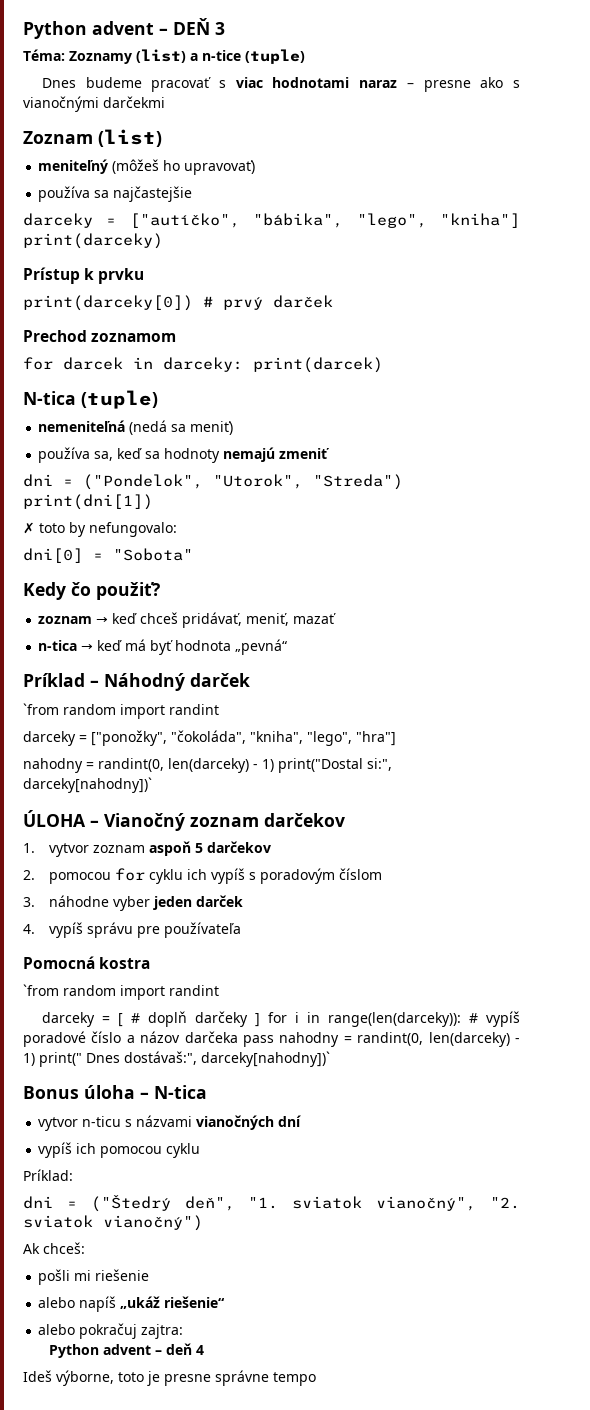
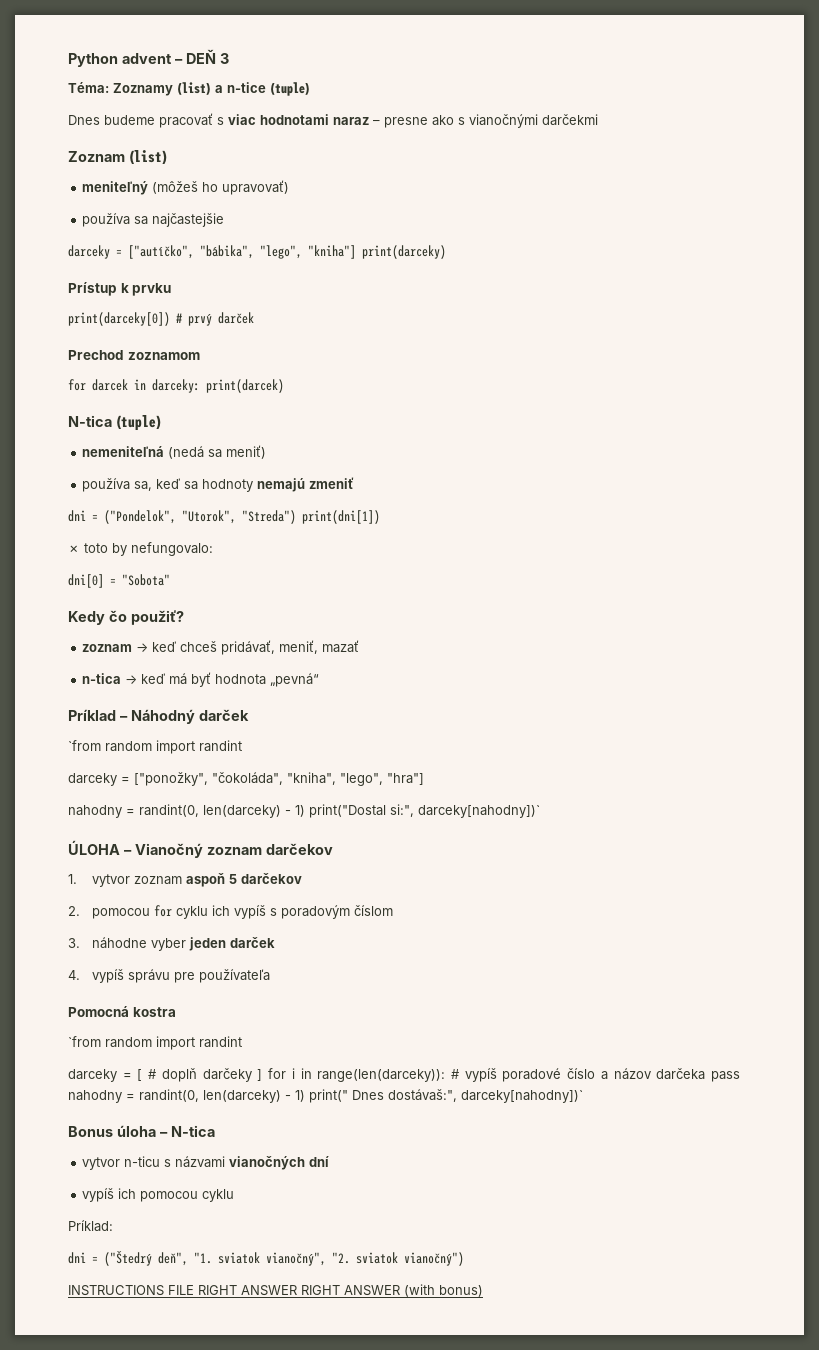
- Ak chceš:
- pošli mi riešenie
- alebo napíš „ukáž riešenie“
- alebo pokračuj zajtra:
- Python advent – deň 4
- Ideš výborne, toto je presne správne tempo
+ INSTRUCTIONS FILE RIGHT ANSWER RIGHT ANSWER (with bonus)

